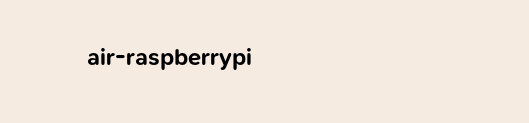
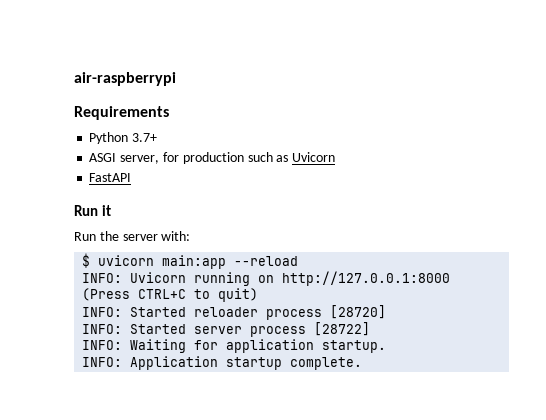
+ Requirements
+ Python 3.7+
+ ASGI server, for production such as Uvicorn
+ FastAPI
+ Run it
+ Run the server with:
+ $ uvicorn main:app --reload
+ INFO: Uvicorn running on http://127.0.0.1:8000 (Press CTRL+C to quit)
+ INFO: Started reloader process [28720]
+ INFO: Started server process [28722]
+ INFO: Waiting for application startup.
+ INFO: Application startup complete.

